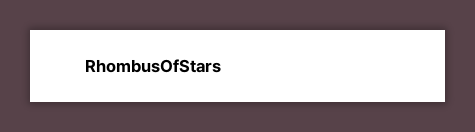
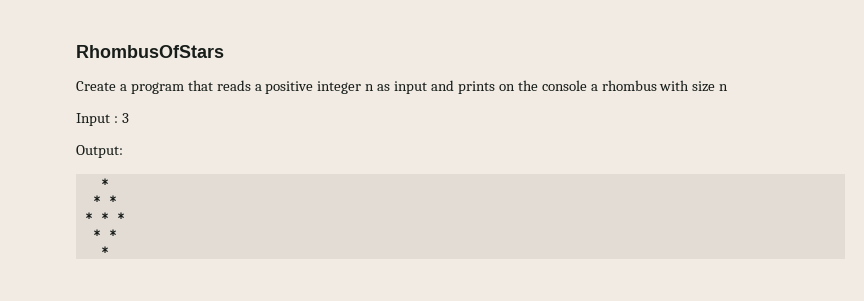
+ Create a program that reads a positive integer n as input and prints on the console a rhombus with size n
+ Input : 3
+ Output:
+ *
+ * *
+ * * *
+ * *
+ *

